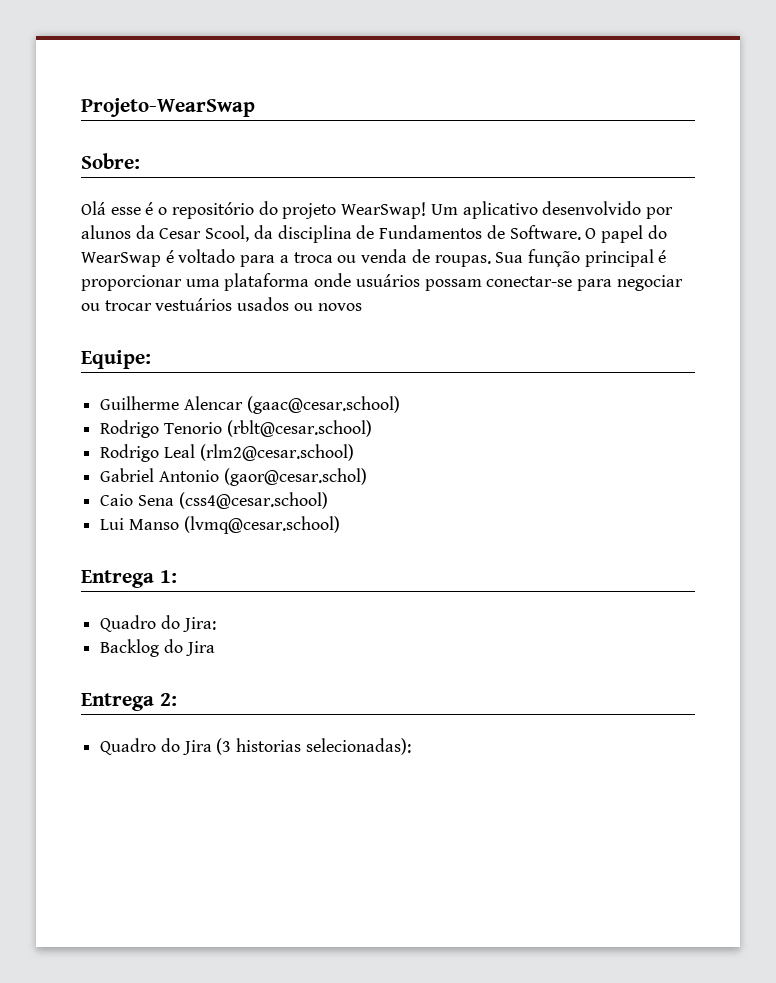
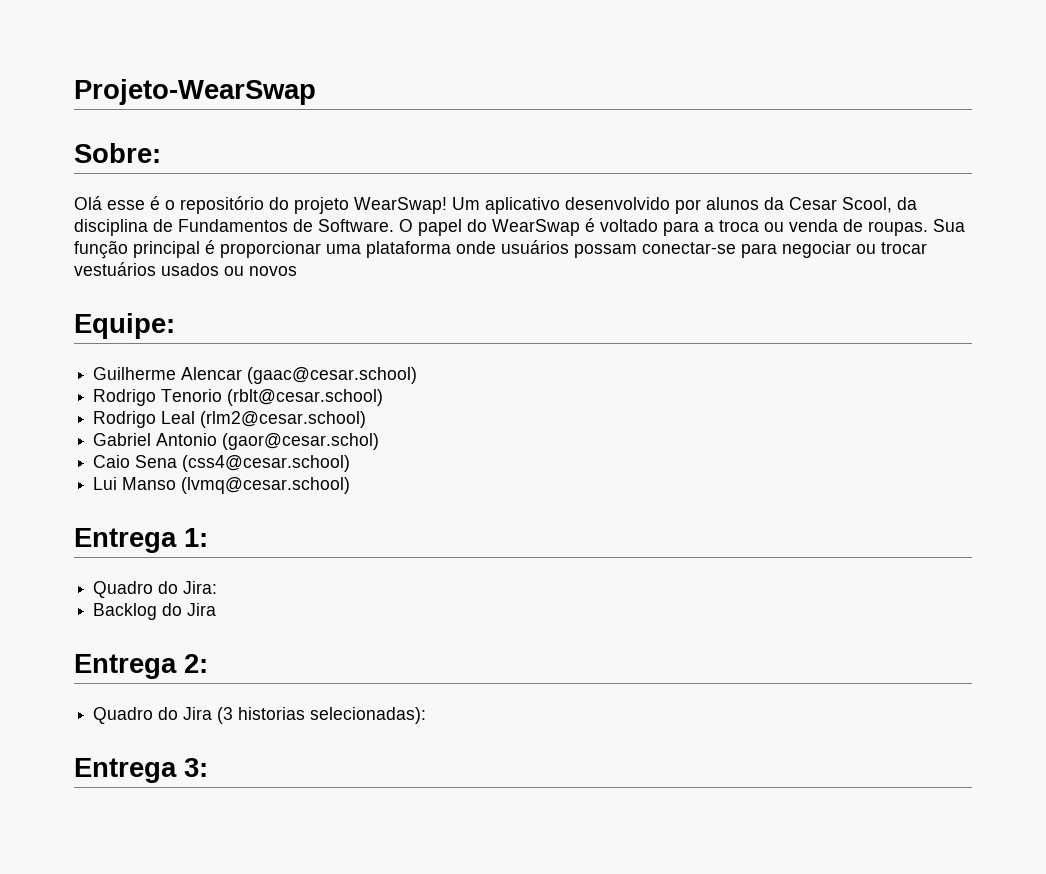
+ Entrega 3:

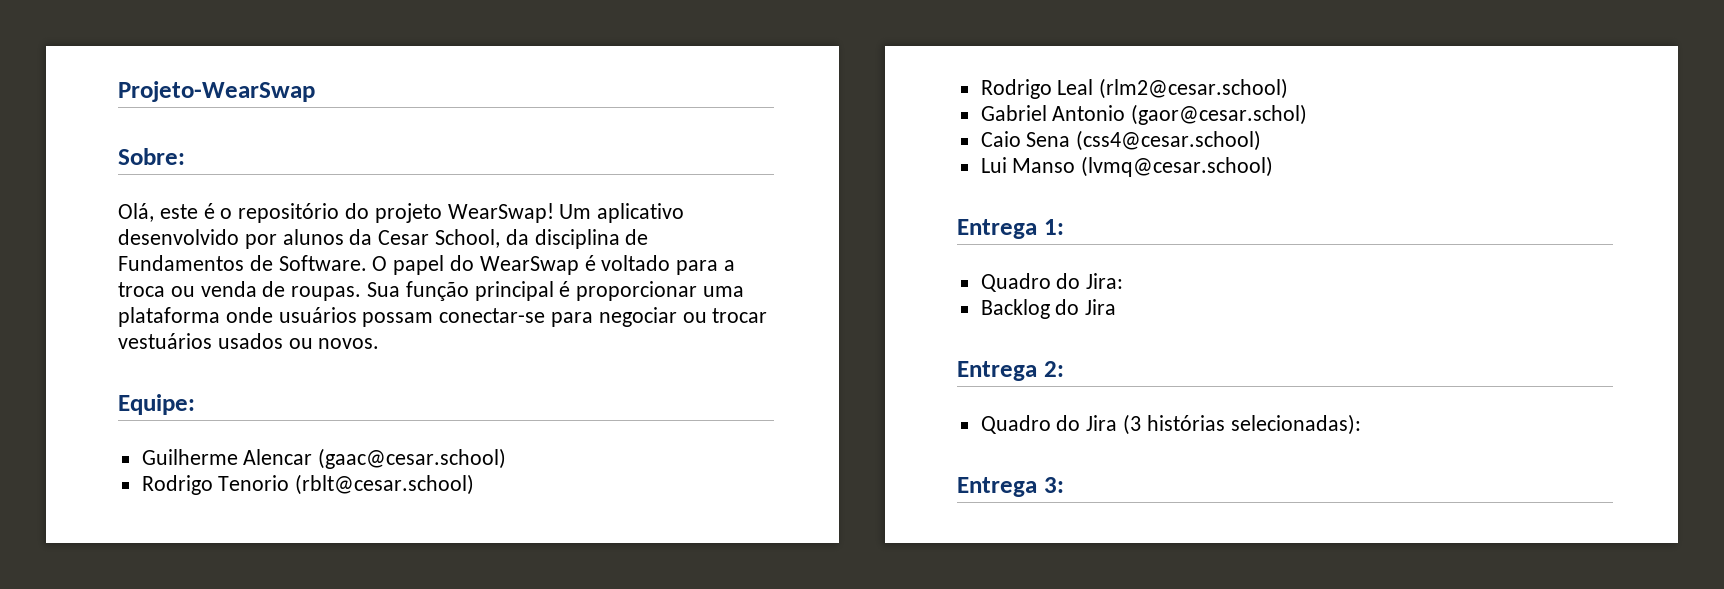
- Olá esse é o repositório do projeto WearSwap!
+ Olá, este é o repositório do projeto WearSwap!
- Um aplicativo desenvolvido por alunos da Cesar Scool, da disciplina de Fundamentos de Software.
+ Um aplicativo desenvolvido por alunos da Cesar School, da disciplina de Fundamentos de Software.
- Sua função principal é proporcionar uma plataforma onde usuários possam conectar-se para negociar ou trocar vestuários usados ou novos
+ Sua função principal é proporcionar uma plataforma onde usuários possam conectar-se para negociar ou trocar vestuários usados ou novos.
- Quadro do Jira (3 historias selecionadas):
+ Quadro do Jira (3 histórias selecionadas):

